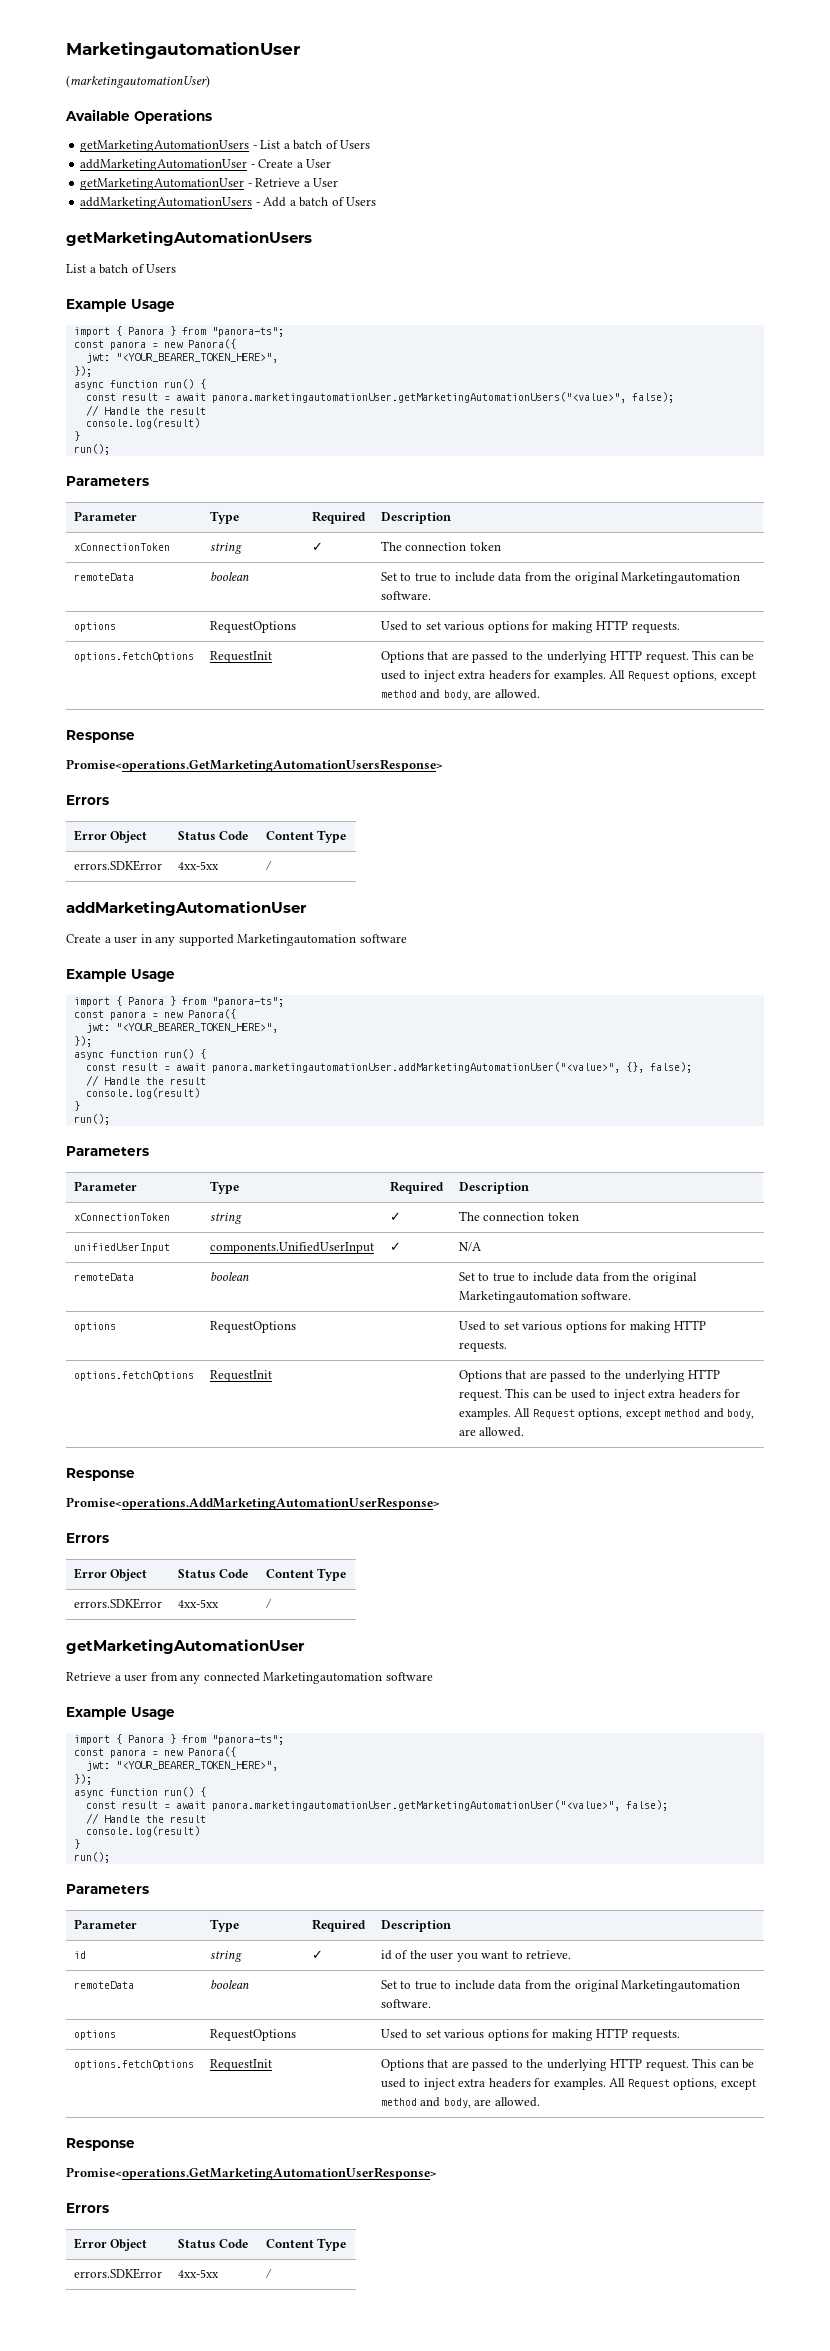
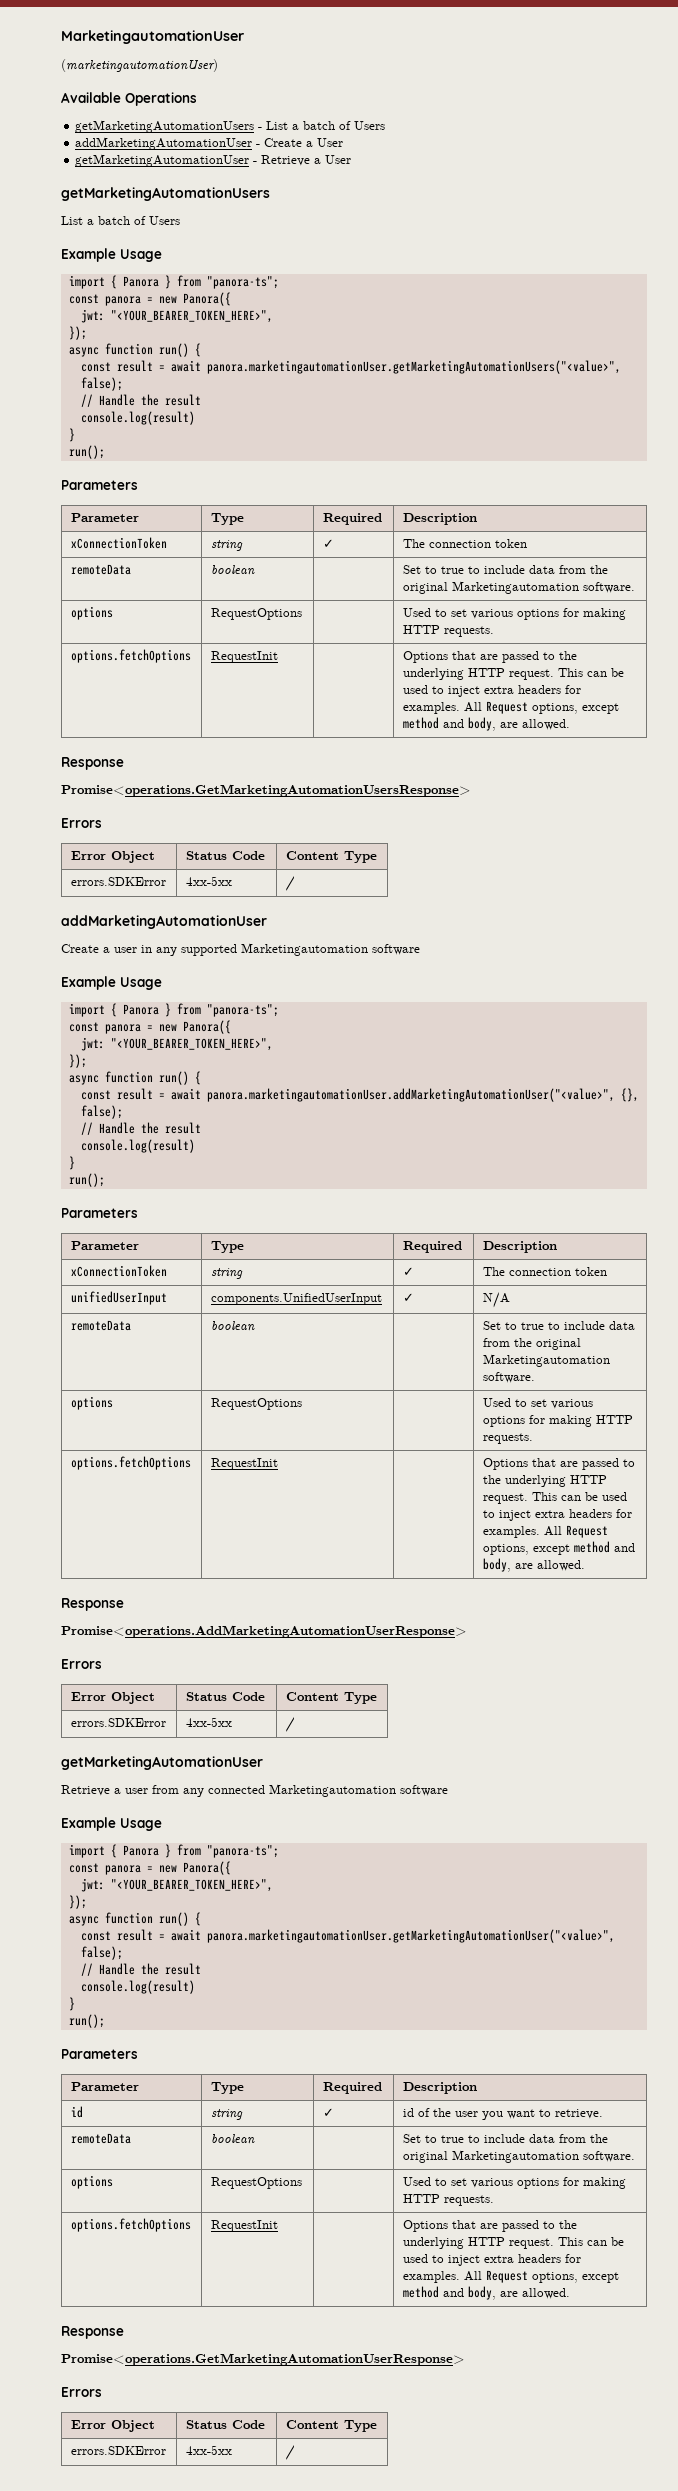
- addMarketingAutomationUsers - Add a batch of Users

